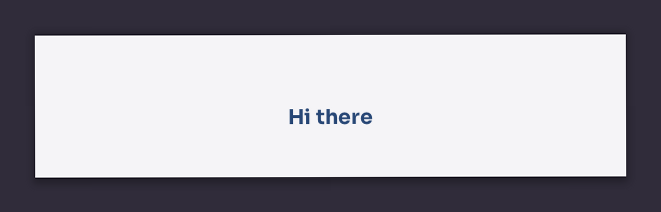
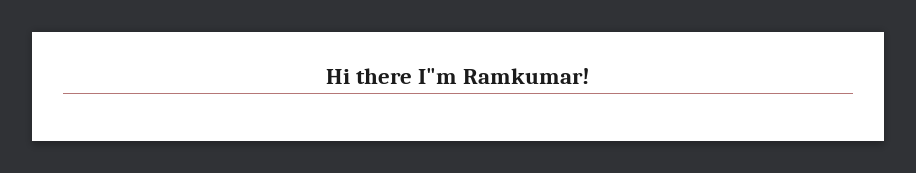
- Hi there
+ Hi there I"m Ramkumar!

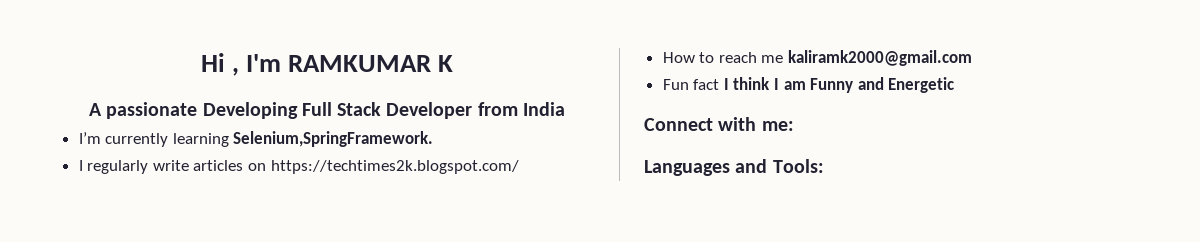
- Hi there I"m Ramkumar!
+ Hi , I'm RAMKUMAR K
+ A passionate Developing Full Stack Developer from India
+ I’m currently learning Selenium,SpringFramework.
+ I regularly write articles on https://techtimes2k.blogspot.com/
+ How to reach me kaliramk2000@gmail.com
+ Fun fact I think I am Funny and Energetic
+ Connect with me:
+ Languages and Tools:

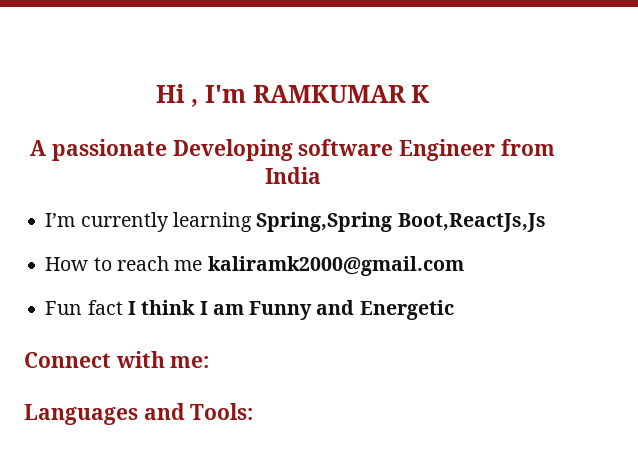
- A passionate Developing Full Stack Developer from India
+ A passionate Developing software Engineer from India
- I’m currently learning Selenium,SpringFramework.
- I regularly write articles on https://techtimes2k.blogspot.com/
+ I’m currently learning Spring,Spring Boot,ReactJs,Js

